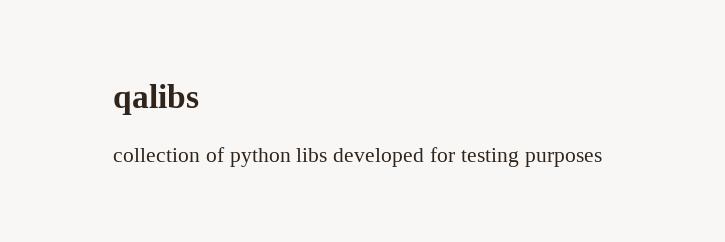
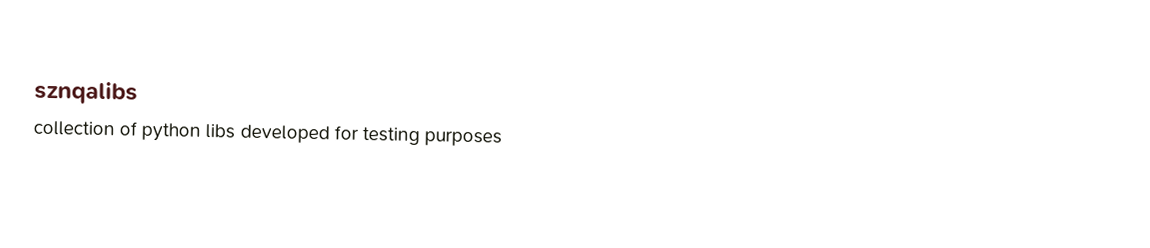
- qalibs
+ sznqalibs

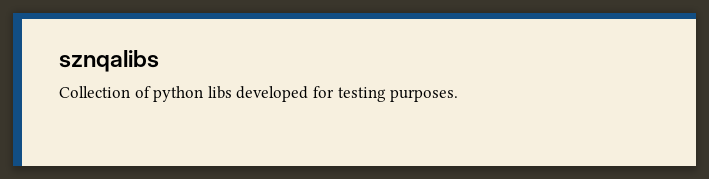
- collection of python libs developed for testing purposes
+ Collection of python libs developed for testing purposes.

